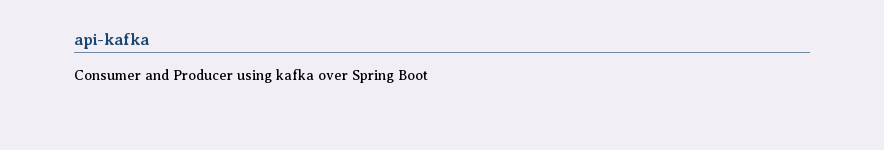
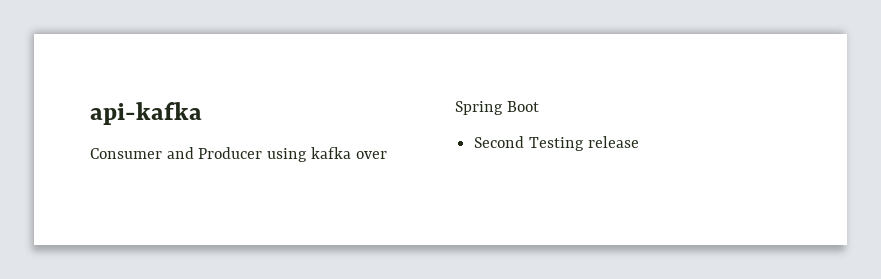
+ Second Testing release

